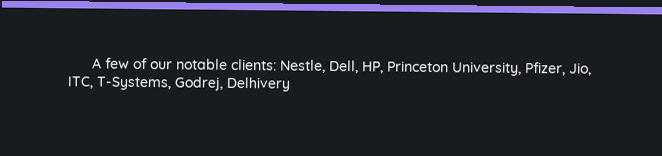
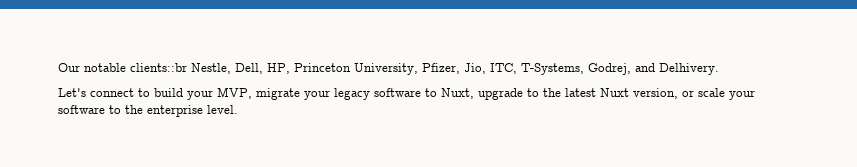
- A few of our notable clients: Nestle, Dell, HP, Princeton University, Pfizer, Jio, ITC, T-Systems, Godrej, Delhivery
+ Our notable clients::br Nestle, Dell, HP, Princeton University, Pfizer, Jio, ITC, T-Systems, Godrej, and Delhivery.
+ Let's connect to build your MVP, migrate your legacy software to Nuxt, upgrade to the latest Nuxt version, or scale your software to the enterprise level.

